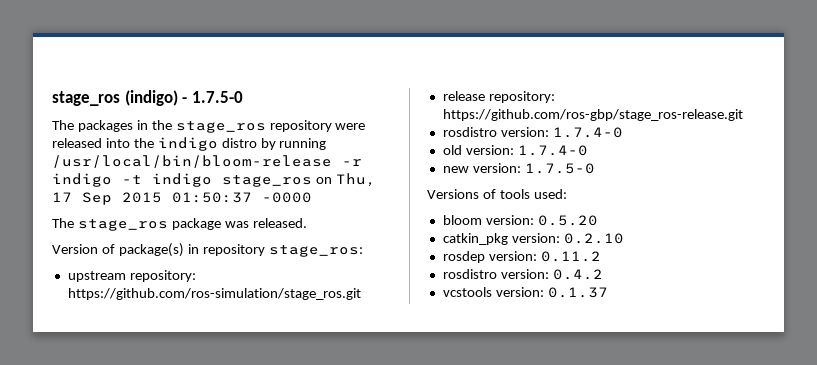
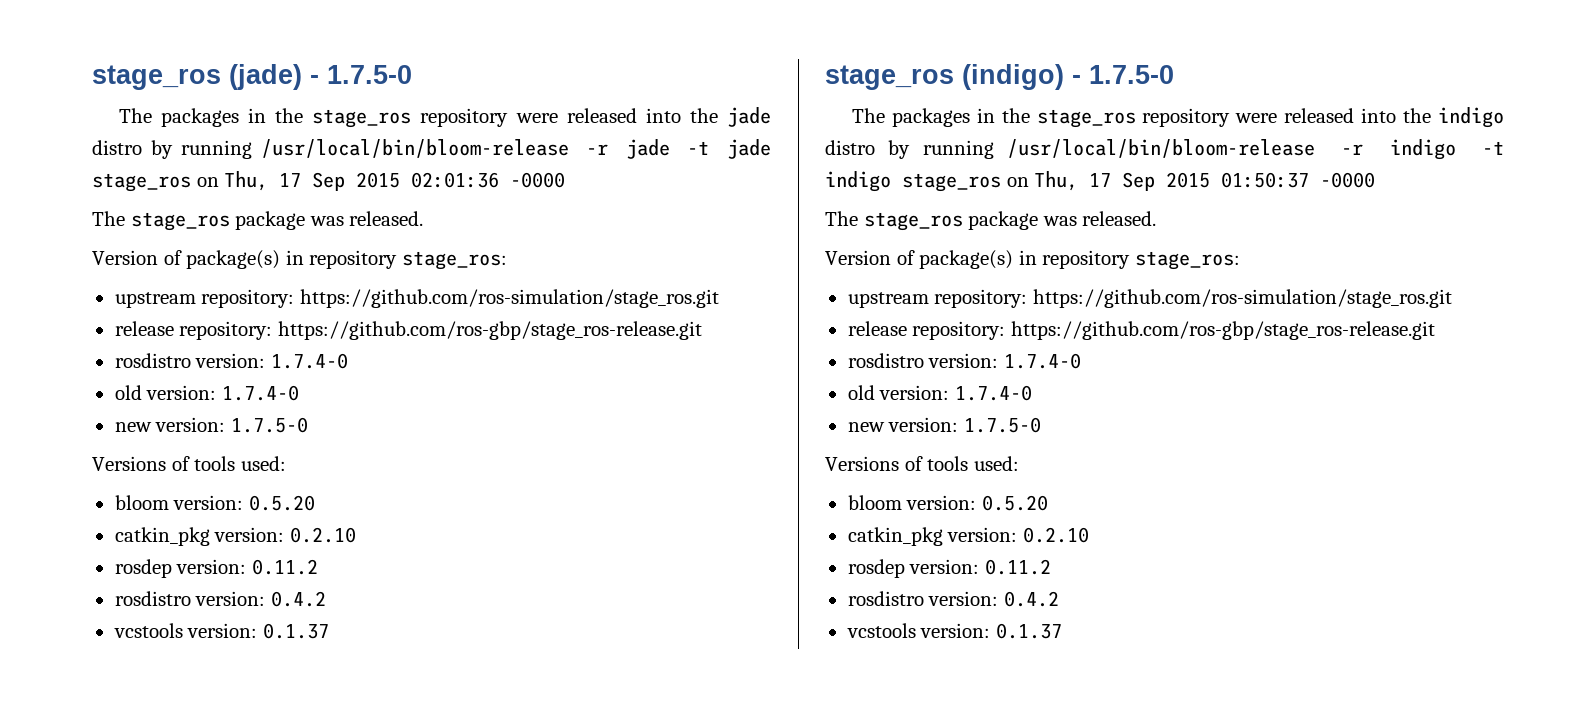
+ stage_ros (jade) - 1.7.5-0
+ The packages in the stage_ros repository were released into the jade distro by running /usr/local/bin/bloom-release -r jade -t jade stage_ros on Thu, 17 Sep 2015 02:01:36 -0000
+ The stage_ros package was released.
+ Version of package(s) in repository stage_ros:
+ upstream repository: https://github.com/ros-simulation/stage_ros.git
+ release repository: https://github.com/ros-gbp/stage_ros-release.git
+ rosdistro version: 1.7.4-0
+ old version: 1.7.4-0
+ new version: 1.7.5-0
+ Versions of tools used:
+ bloom version: 0.5.20
+ catkin_pkg version: 0.2.10
+ rosdep version: 0.11.2
+ rosdistro version: 0.4.2
+ vcstools version: 0.1.37

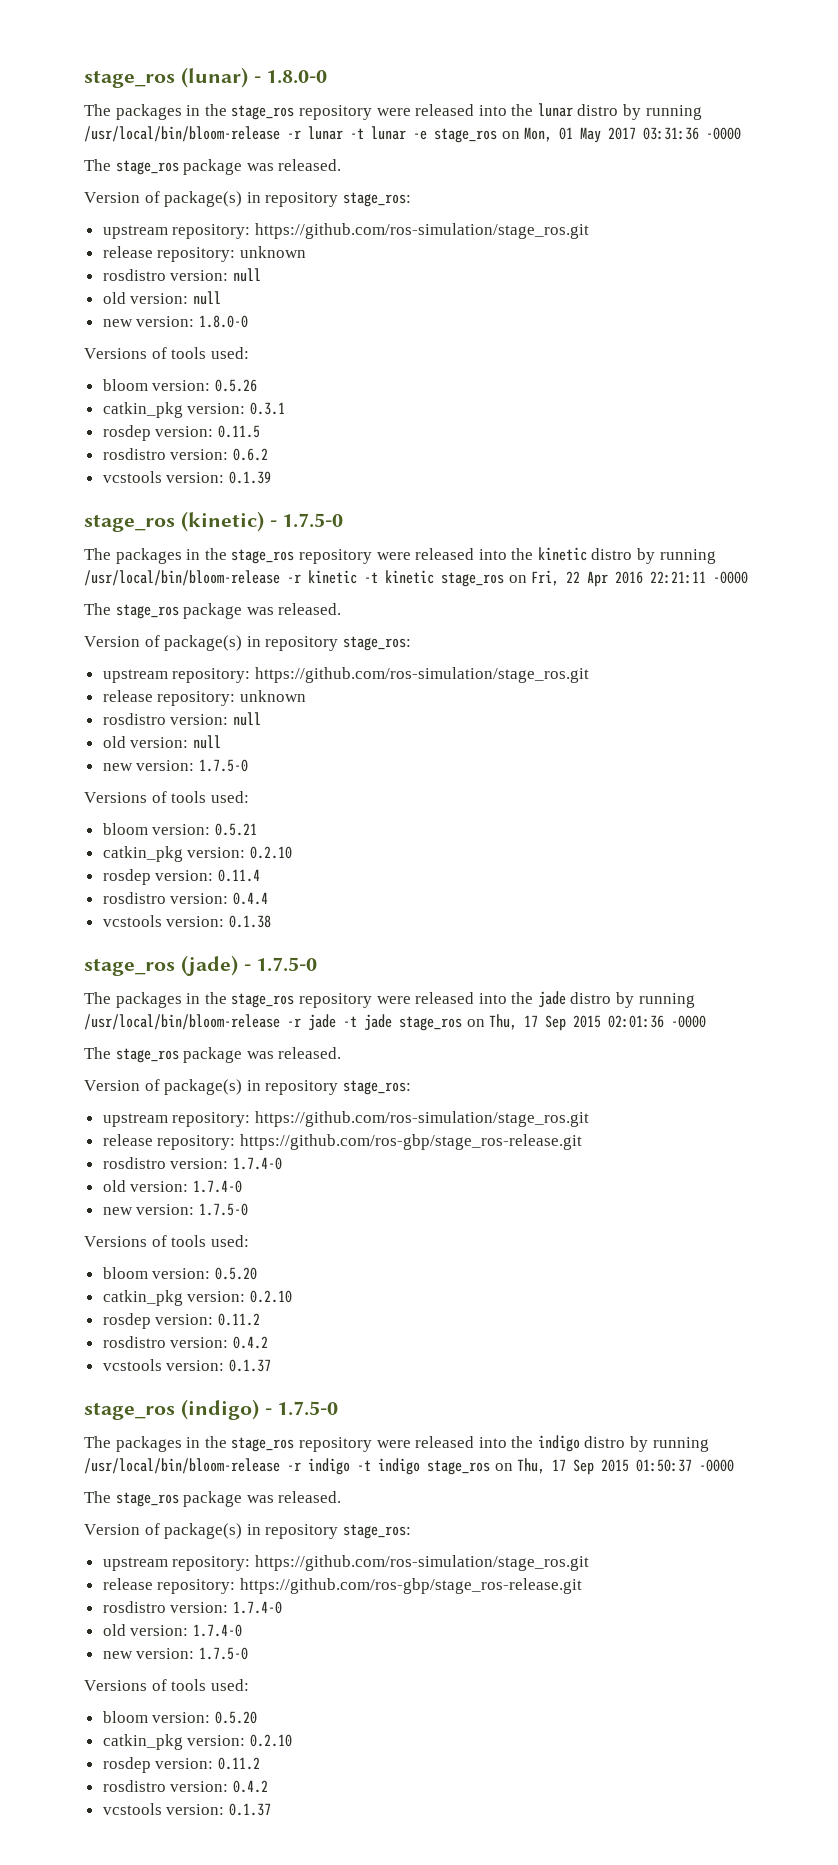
+ stage_ros (lunar) - 1.8.0-0
+ The packages in the stage_ros repository were released into the lunar distro by running /usr/local/bin/bloom-release -r lunar -t lunar -e stage_ros on Mon, 01 May 2017 03:31:36 -0000
+ The stage_ros package was released.
+ Version of package(s) in repository stage_ros:
+ upstream repository: https://github.com/ros-simulation/stage_ros.git
+ release repository: unknown
+ rosdistro version: null
+ old version: null
+ new version: 1.8.0-0
+ Versions of tools used:
+ bloom version: 0.5.26
+ catkin_pkg version: 0.3.1
+ rosdep version: 0.11.5
+ rosdistro version: 0.6.2
+ vcstools version: 0.1.39
+ stage_ros (kinetic) - 1.7.5-0
+ The packages in the stage_ros repository were released into the kinetic distro by running /usr/local/bin/bloom-release -r kinetic -t kinetic stage_ros on Fri, 22 Apr 2016 22:21:11 -0000
+ The stage_ros package was released.
+ Version of package(s) in repository stage_ros:
+ upstream repository: https://github.com/ros-simulation/stage_ros.git
+ release repository: unknown
+ rosdistro version: null
+ old version: null
+ new version: 1.7.5-0
+ Versions of tools used:
+ bloom version: 0.5.21
+ catkin_pkg version: 0.2.10
+ rosdep version: 0.11.4
+ rosdistro version: 0.4.4
+ vcstools version: 0.1.38

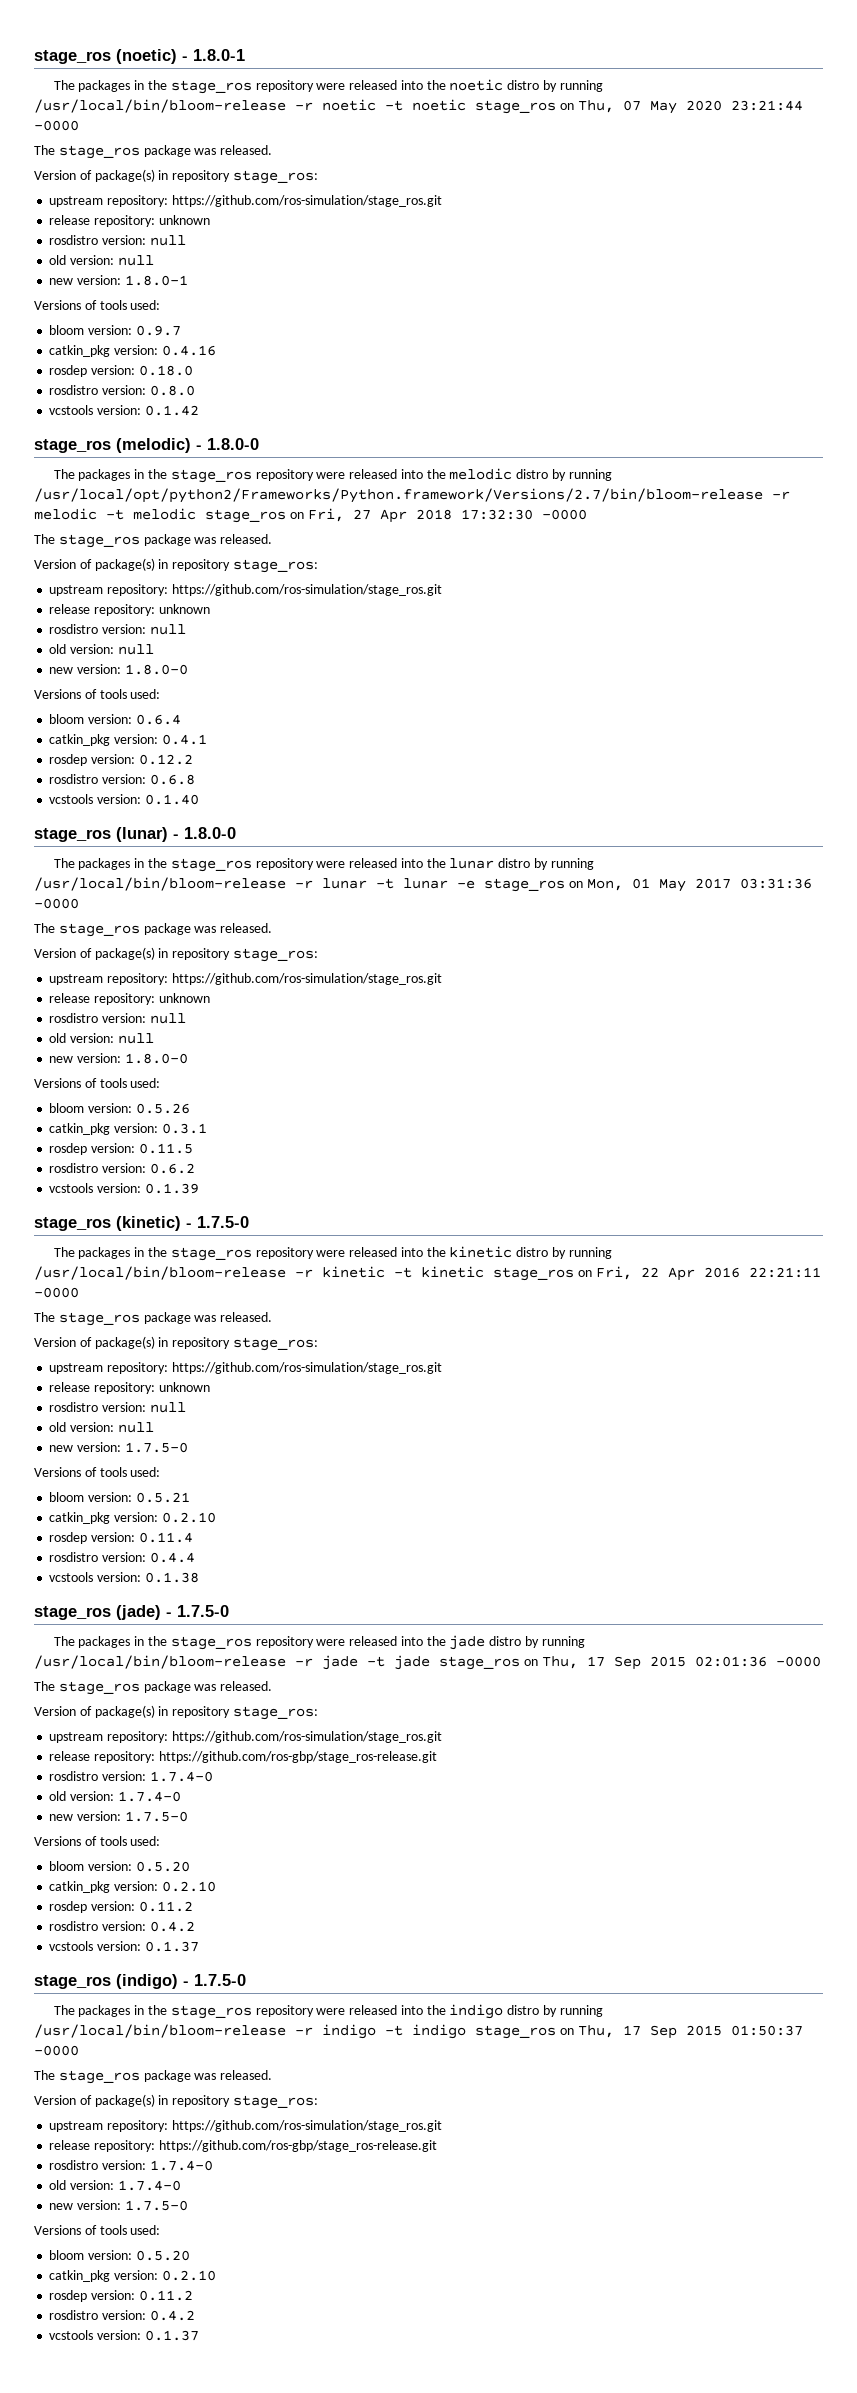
+ stage_ros (noetic) - 1.8.0-1
+ The packages in the stage_ros repository were released into the noetic distro by running /usr/local/bin/bloom-release -r noetic -t noetic stage_ros on Thu, 07 May 2020 23:21:44 -0000
+ The stage_ros package was released.
+ Version of package(s) in repository stage_ros:
+ upstream repository: https://github.com/ros-simulation/stage_ros.git
+ release repository: unknown
+ rosdistro version: null
+ old version: null
+ new version: 1.8.0-1
+ Versions of tools used:
+ bloom version: 0.9.7
+ catkin_pkg version: 0.4.16
+ rosdep version: 0.18.0
+ rosdistro version: 0.8.0
+ vcstools version: 0.1.42
+ stage_ros (melodic) - 1.8.0-0
+ The packages in the stage_ros repository were released into the melodic distro by running /usr/local/opt/python2/Frameworks/Python.framework/Versions/2.7/bin/bloom-release -r melodic -t melodic stage_ros on Fri, 27 Apr 2018 17:32:30 -0000
+ The stage_ros package was released.
+ Version of package(s) in repository stage_ros:
+ upstream repository: https://github.com/ros-simulation/stage_ros.git
+ release repository: unknown
+ rosdistro version: null
+ old version: null
+ new version: 1.8.0-0
+ Versions of tools used:
+ bloom version: 0.6.4
+ catkin_pkg version: 0.4.1
+ rosdep version: 0.12.2
+ rosdistro version: 0.6.8
+ vcstools version: 0.1.40

